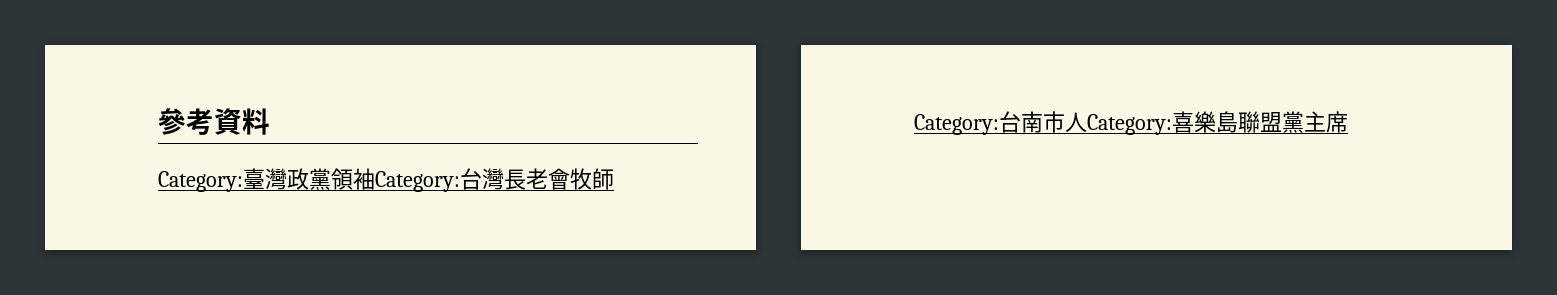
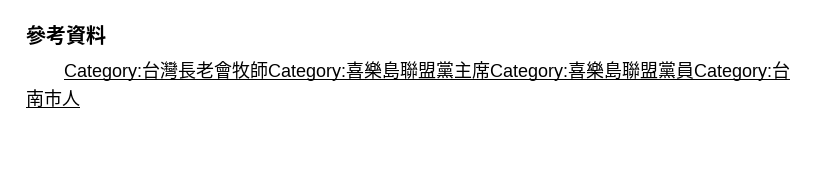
- Category:臺灣政黨領袖Category:台灣長老會牧師Category:台南市人Category:喜樂島聯盟黨主席
+ Category:台灣長老會牧師Category:喜樂島聯盟黨主席Category:喜樂島聯盟黨員Category:台南市人

